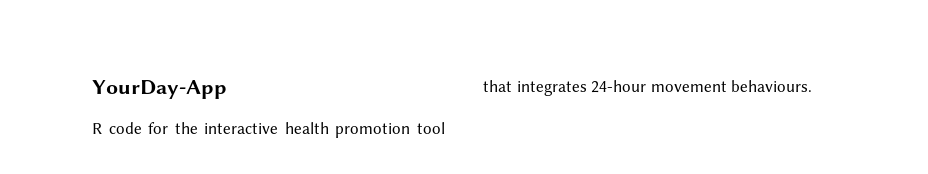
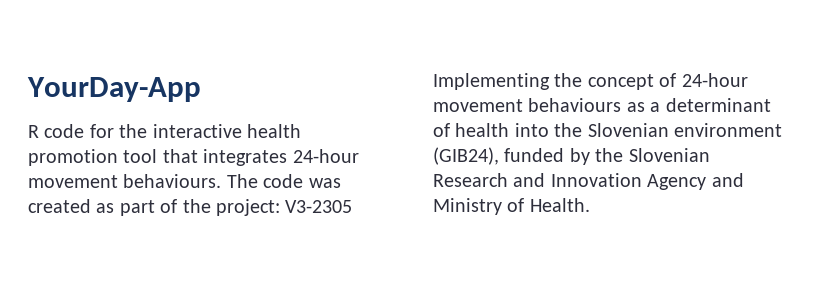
+ The code was created as part of the project: V3-2305 Implementing the concept of 24-hour movement behaviours as a determinant of health into the Slovenian environment (GIB24), funded by the Slovenian Research and Innovation Agency and Ministry of Health.

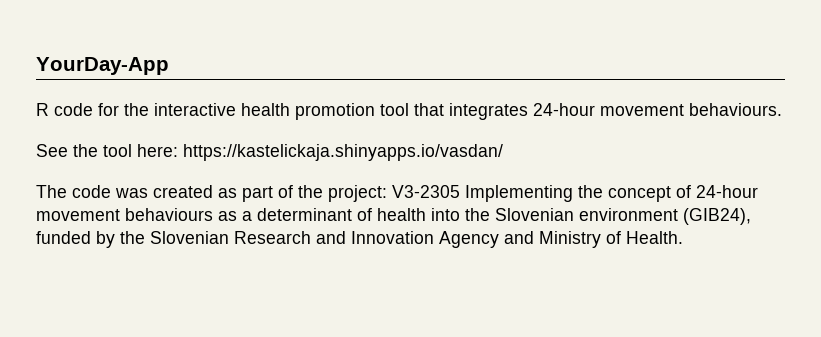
- R code for the interactive health promotion tool that integrates 24-hour movement behaviours. The code was created as part of the project: V3-2305 Implementing the concept of 24-hour movement behaviours as a determinant of health into the Slovenian environment (GIB24), funded by the Slovenian Research and Innovation Agency and Ministry of Health.
+ R code for the interactive health promotion tool that integrates 24-hour movement behaviours.
+ See the tool here: https://kastelickaja.shinyapps.io/vasdan/
+ The code was created as part of the project: V3-2305 Implementing the concept of 24-hour movement behaviours as a determinant of health into the Slovenian environment (GIB24), funded by the Slovenian Research and Innovation Agency and Ministry of Health.

